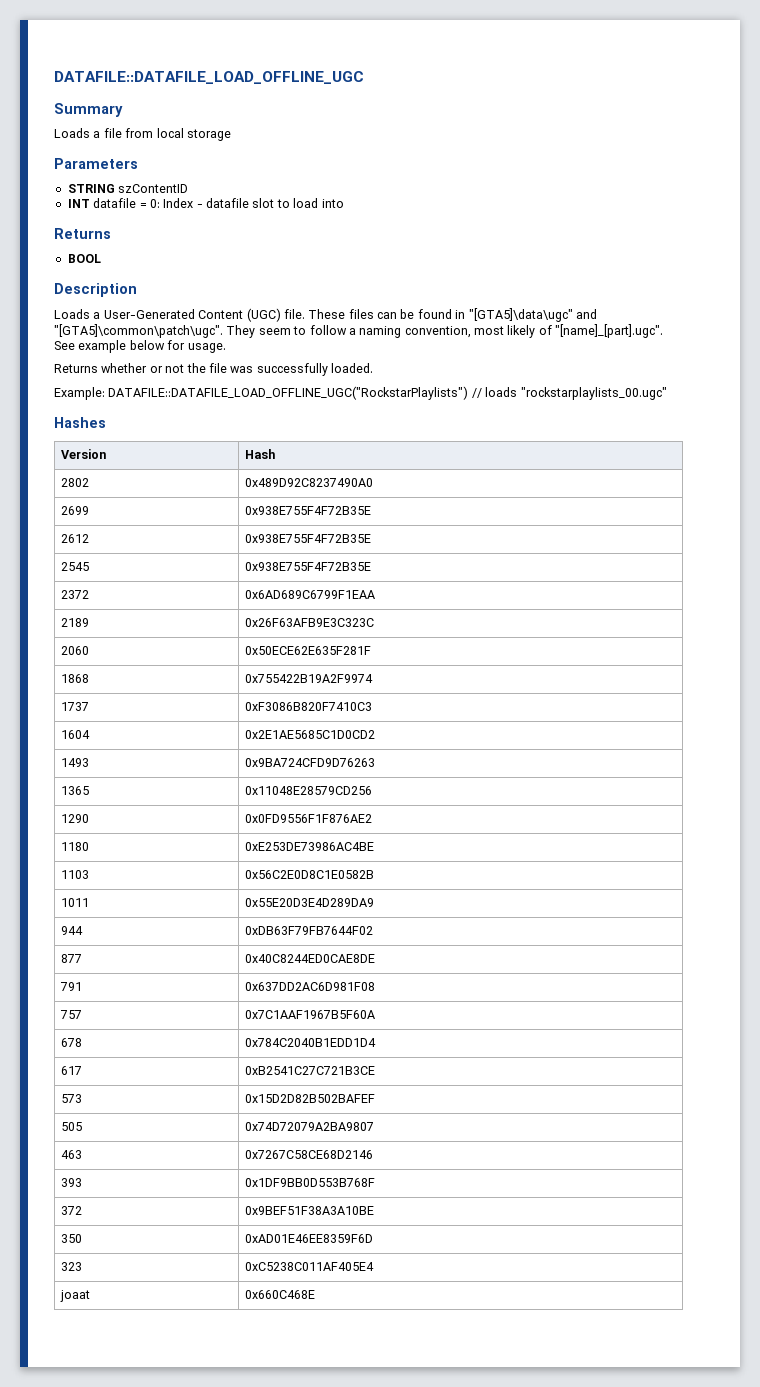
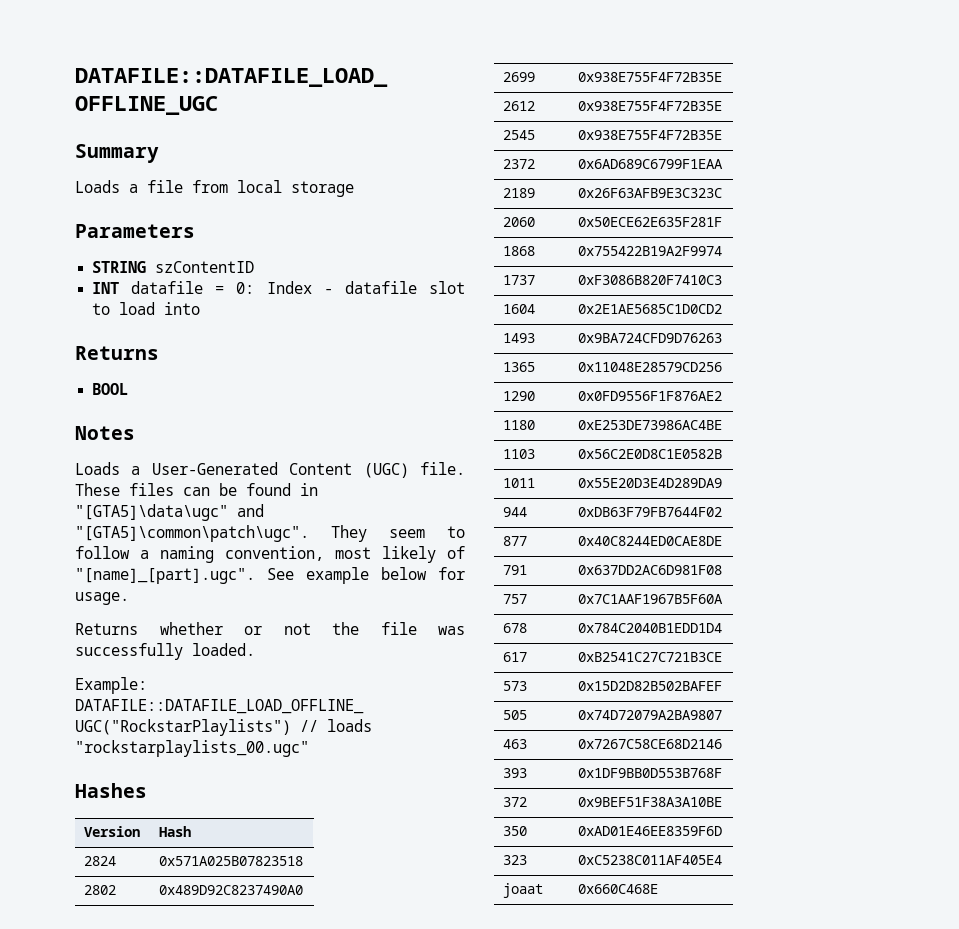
- Description
+ Notes
+ 2824 | 0x571A025B07823518

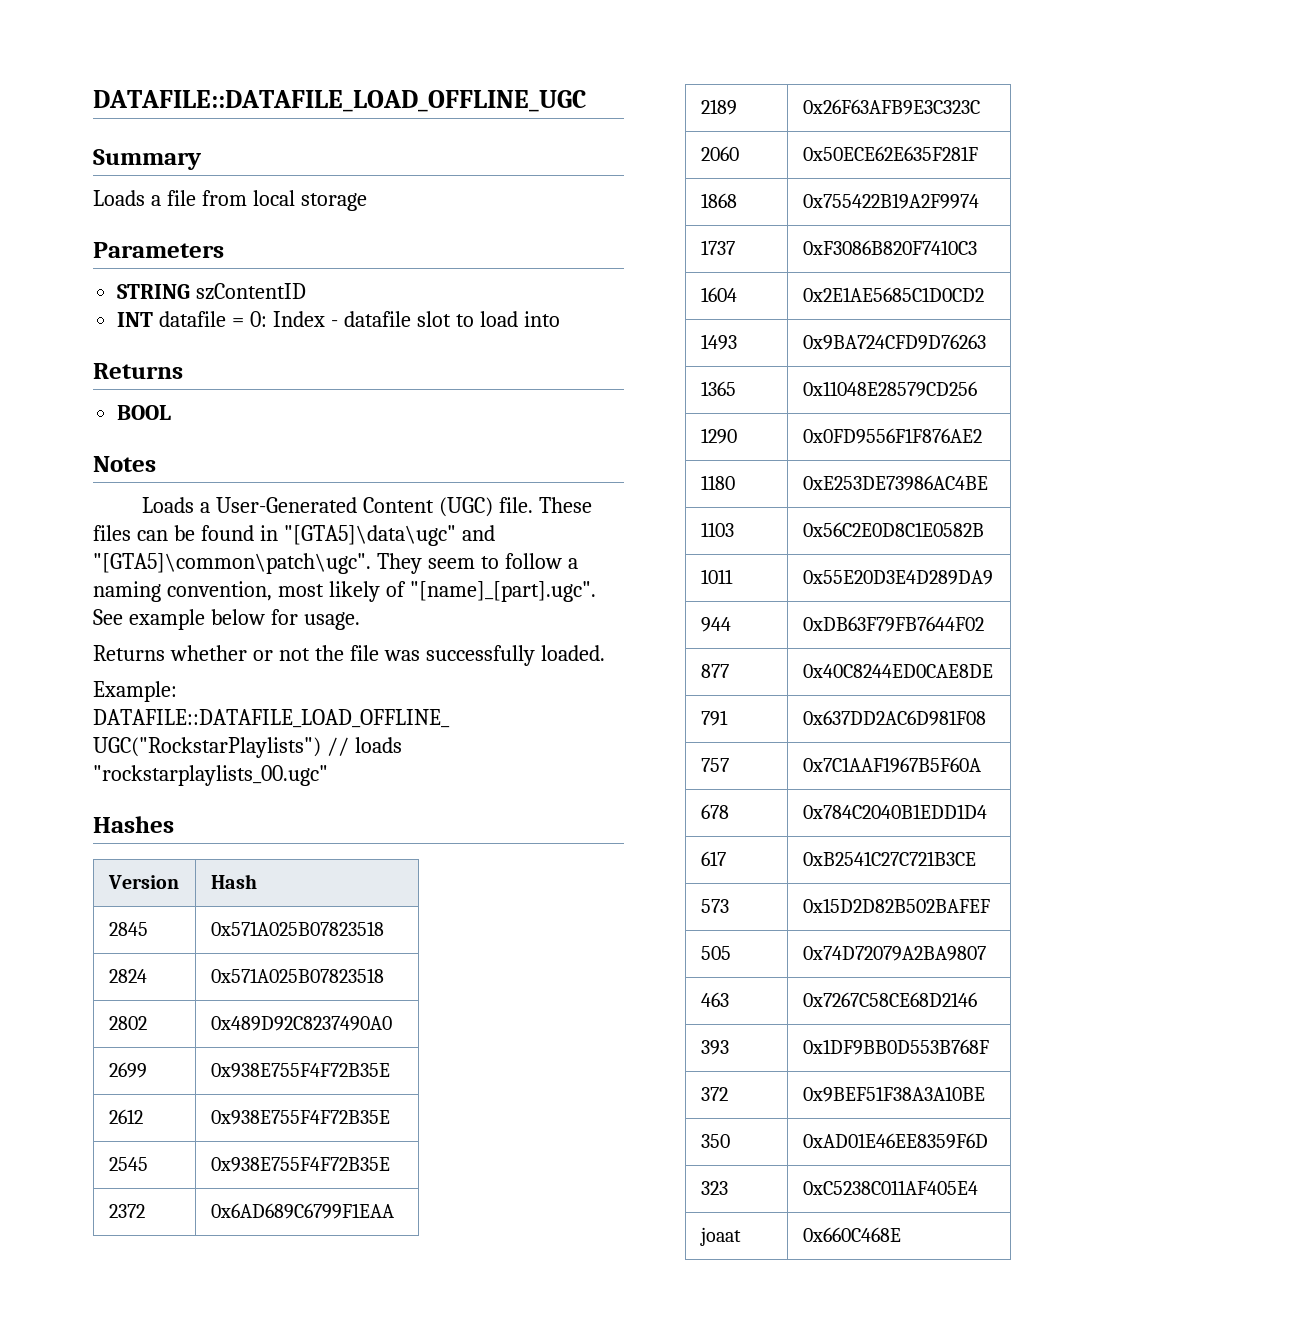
+ 2845 | 0x571A025B07823518

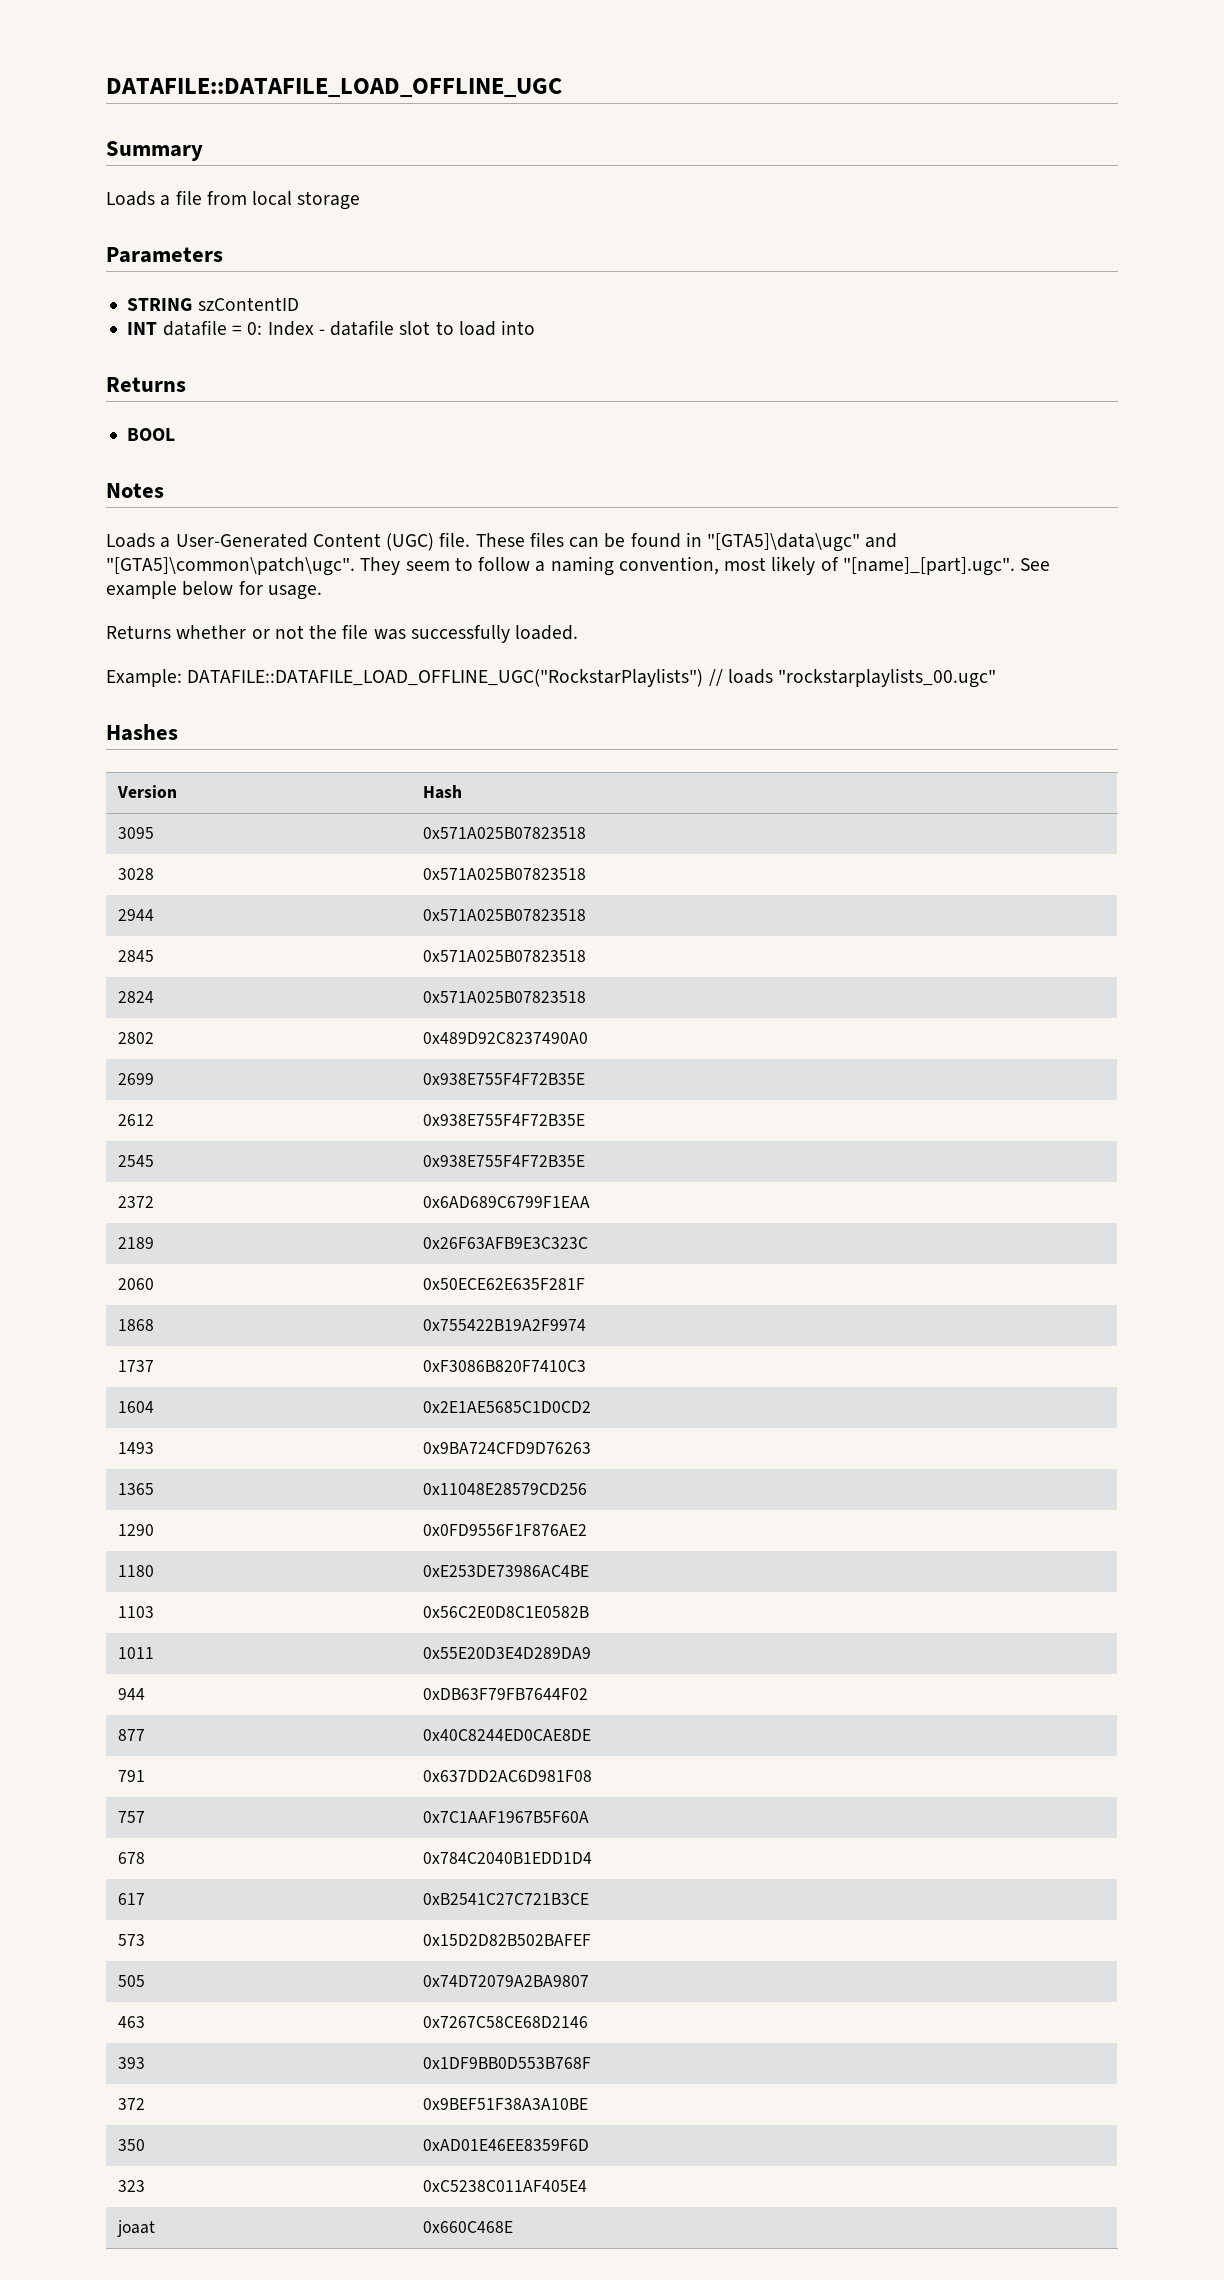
+ 3095 | 0x571A025B07823518
+ 3028 | 0x571A025B07823518
+ 2944 | 0x571A025B07823518

